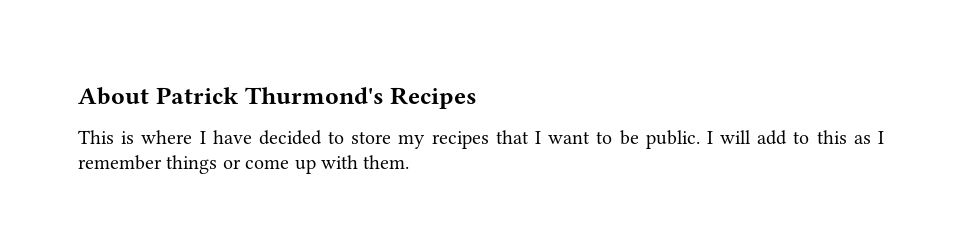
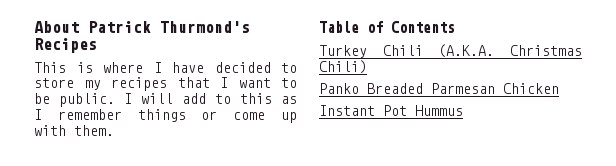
+ Table of Contents
+ Turkey Chili (A.K.A. Christmas Chili)
+ Panko Breaded Parmesan Chicken
+ Instant Pot Hummus

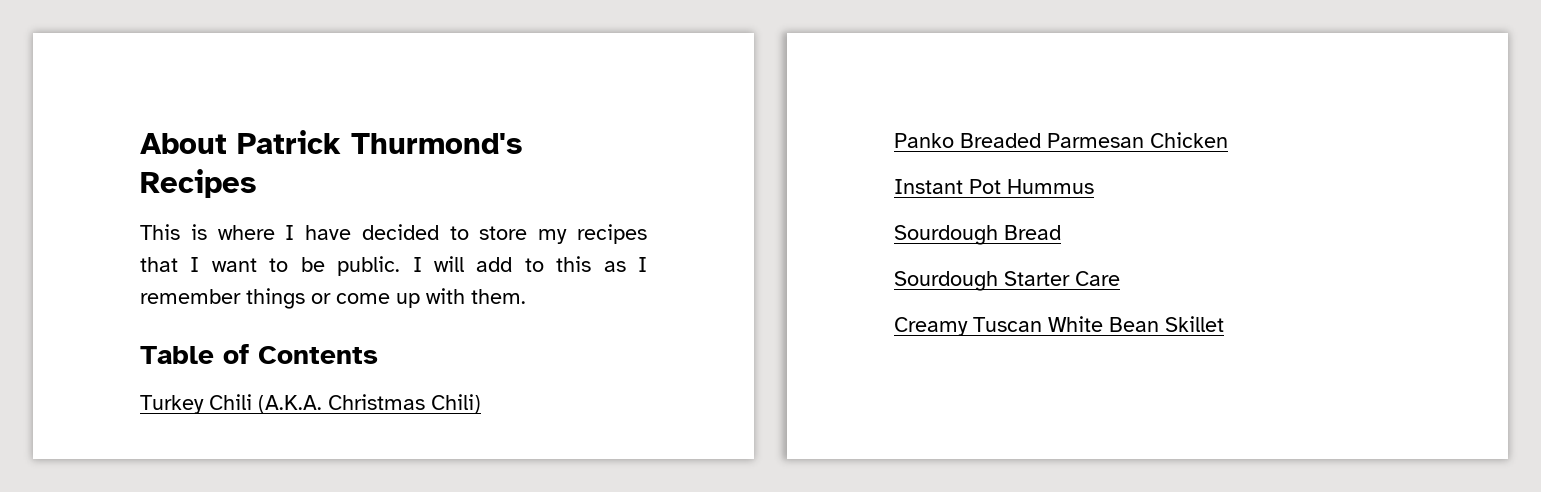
+ Sourdough Bread
+ Sourdough Starter Care
+ Creamy Tuscan White Bean Skillet

